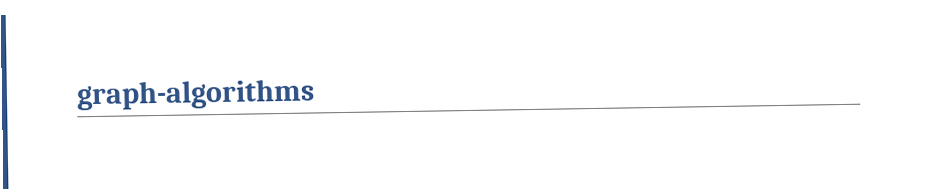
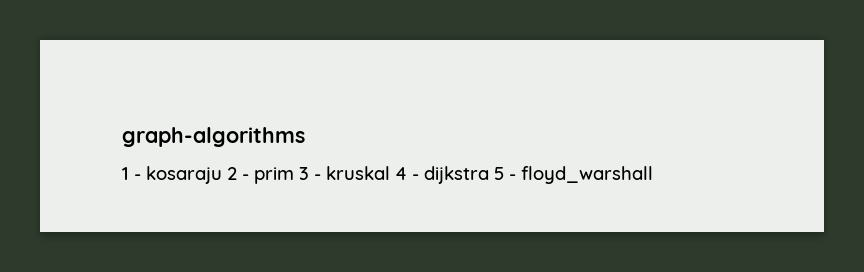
+ 1 - kosaraju 2 - prim 3 - kruskal 4 - dijkstra 5 - floyd_warshall

